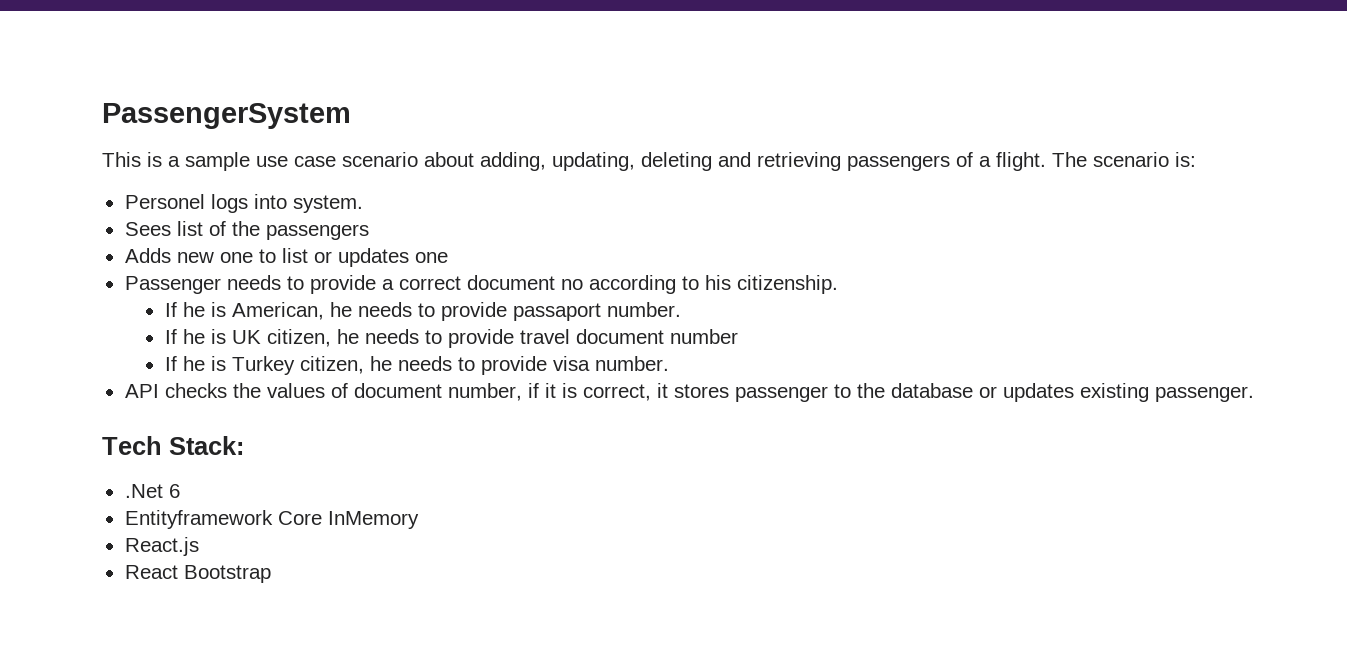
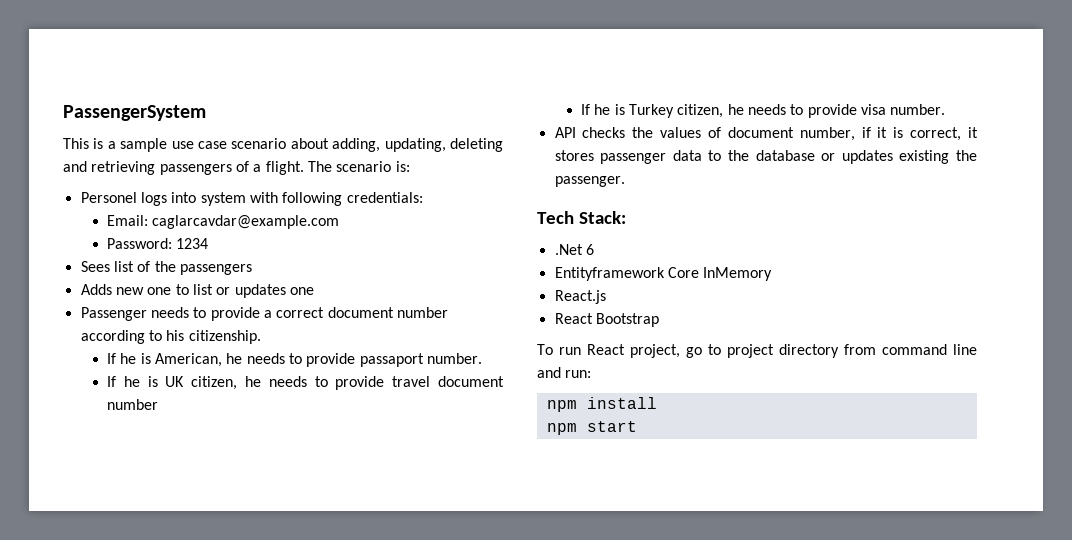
- Personel logs into system.
+ Personel logs into system with following credentials:
+ Email: caglarcavdar@example.com
+ Password: 1234
- Passenger needs to provide a correct document no according to his citizenship.
+ Passenger needs to provide a correct document number according to his citizenship.
- API checks the values of document number, if it is correct, it stores passenger to the database or updates existing passenger.
+ API checks the values of document number, if it is correct, it stores passenger data to the database or updates existing the passenger.
+ To run React project, go to project directory from command line and run:
+ npm install
+ npm start

